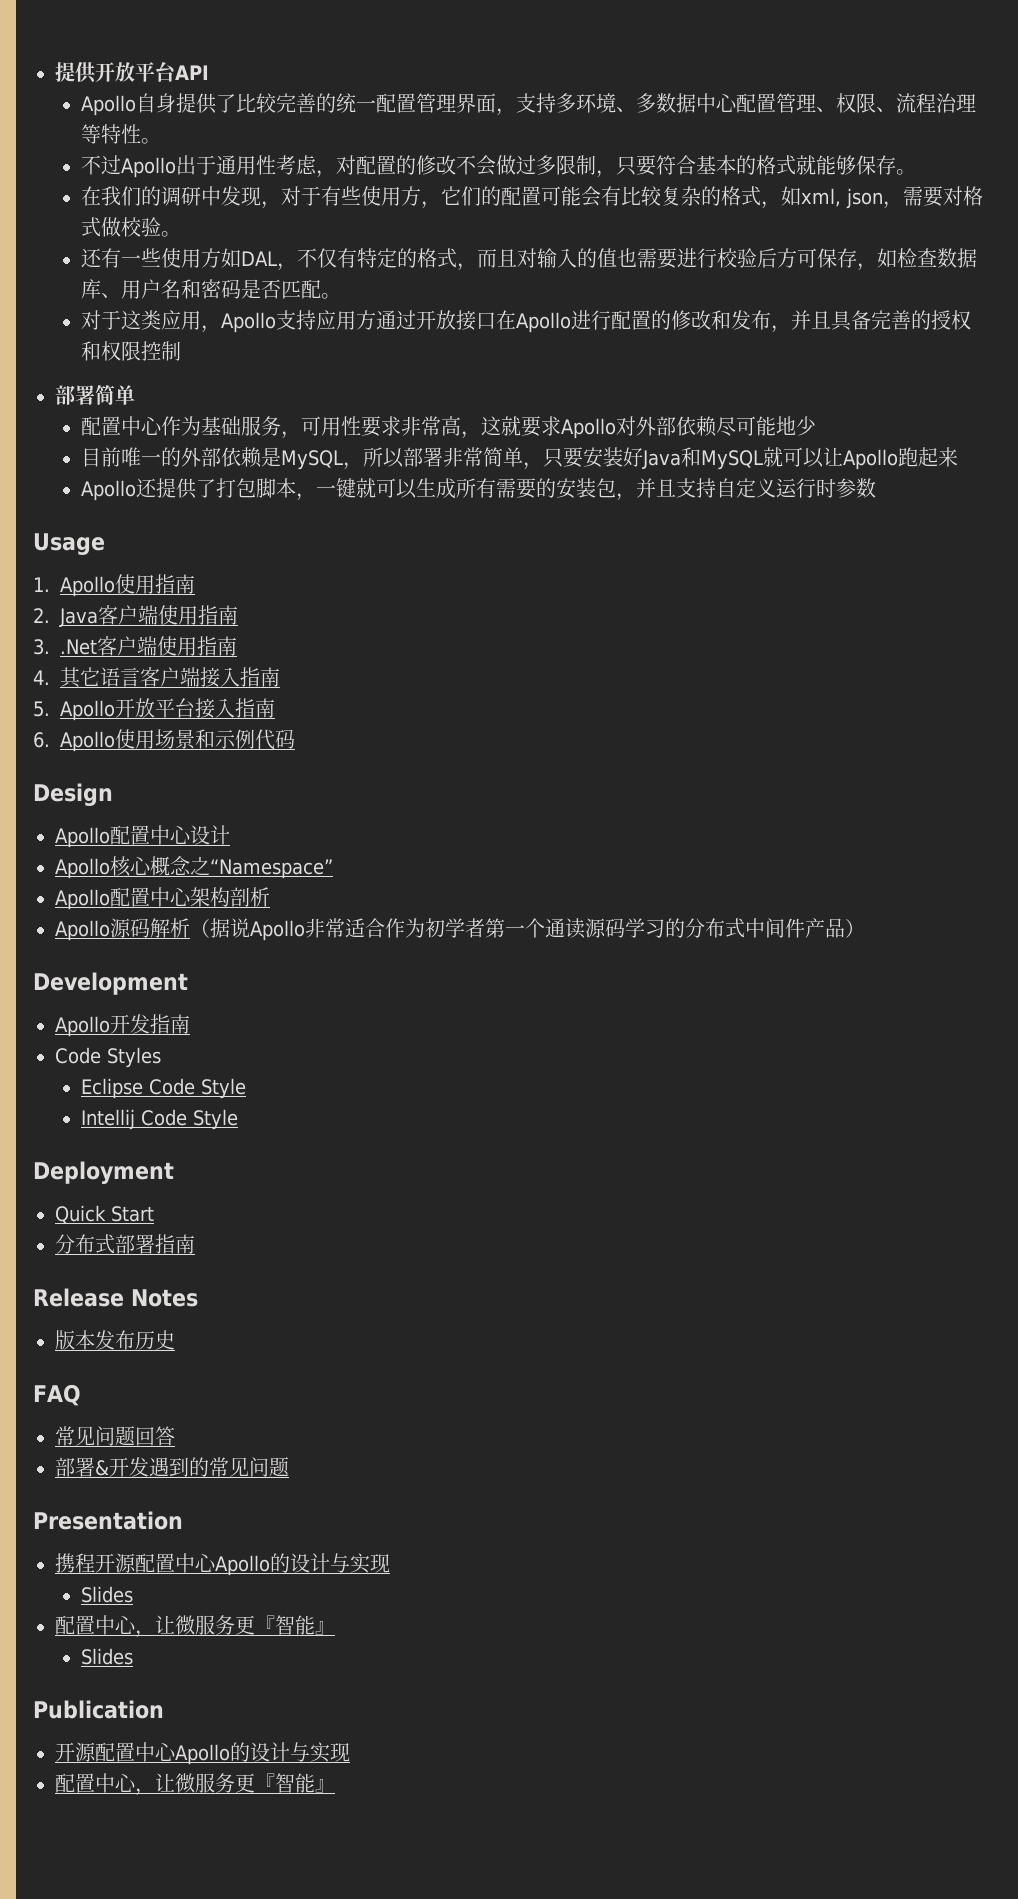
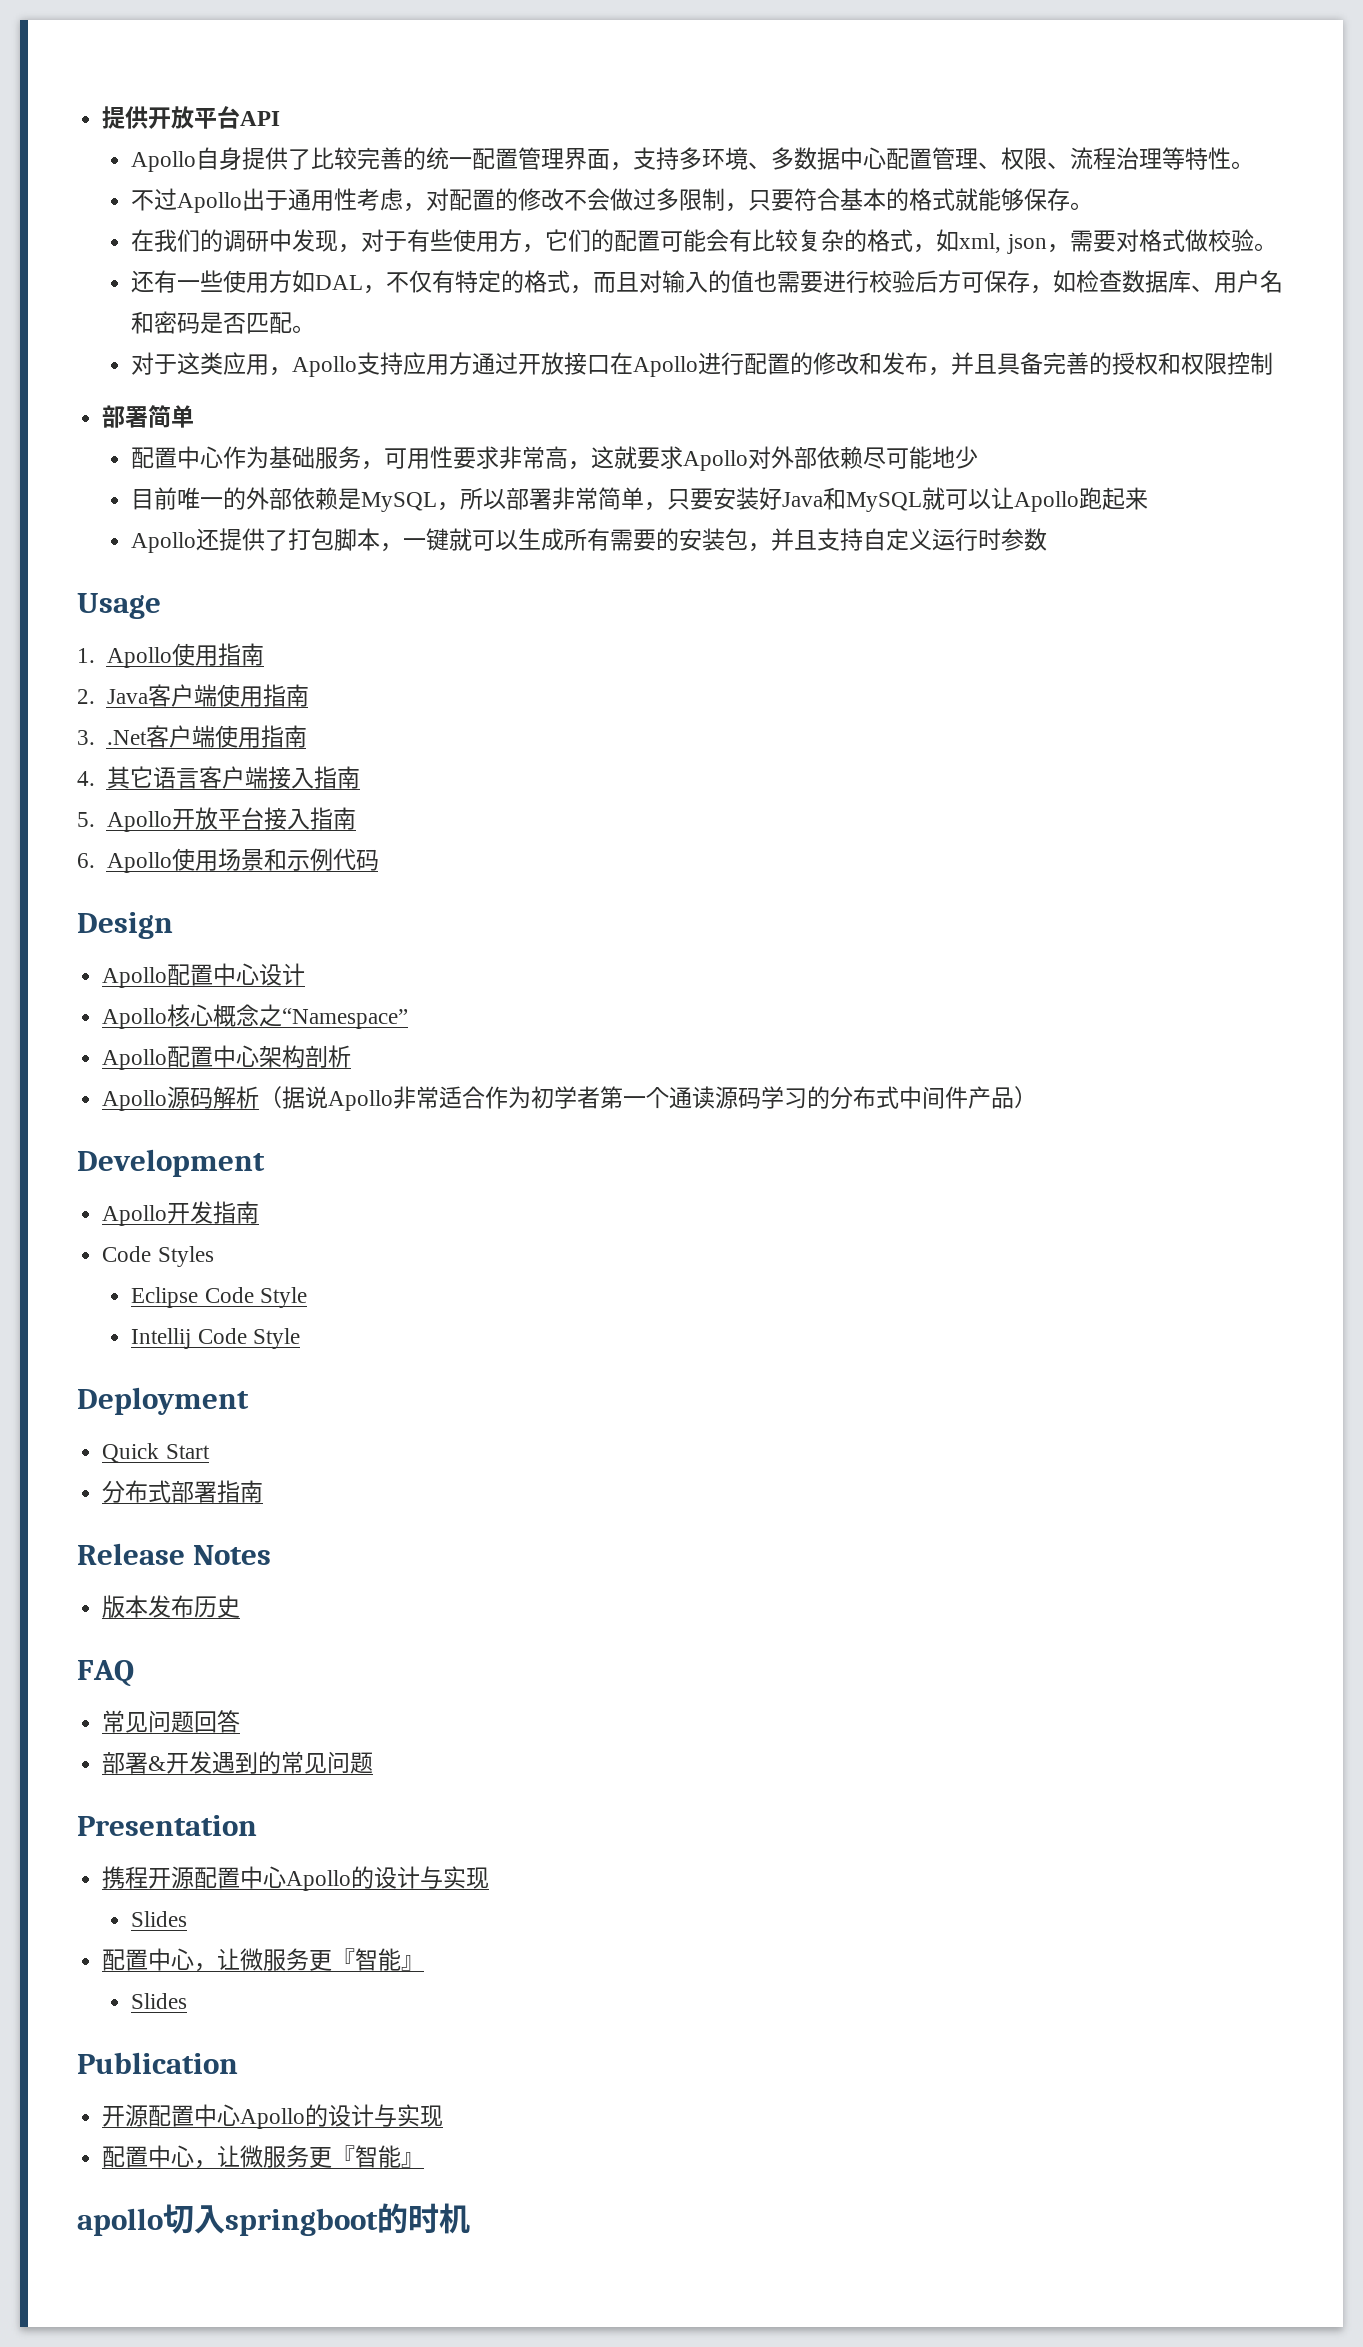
+ apollo切入springboot的时机

